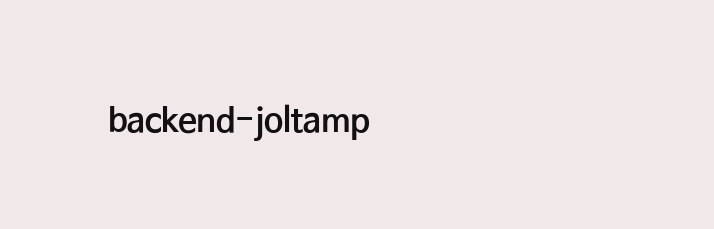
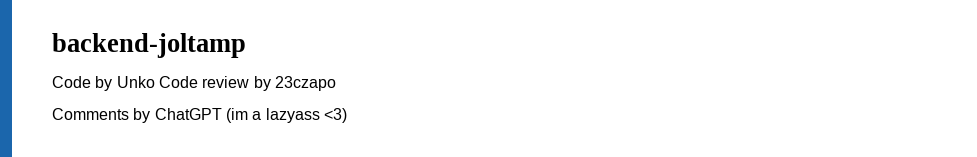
+ Code by Unko Code review by 23czapo
+ Comments by ChatGPT (im a lazyass <3)

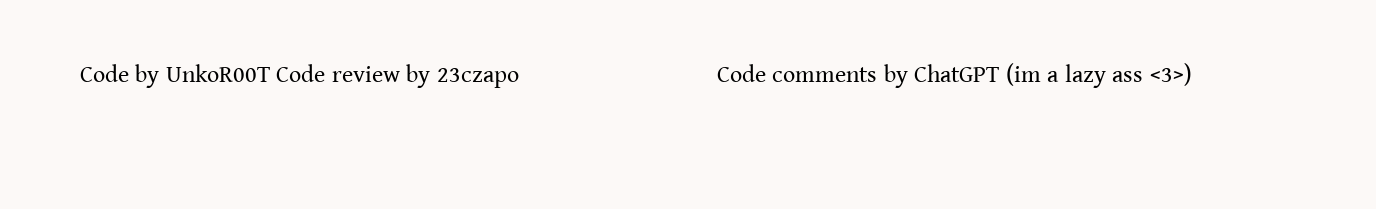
- backend-joltamp
- Code by Unko Code review by 23czapo
+ Code by UnkoR00T Code review by 23czapo
- Comments by ChatGPT (im a lazyass <3)
+ Code comments by ChatGPT (im a lazy ass <3>)

